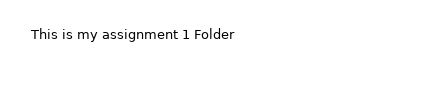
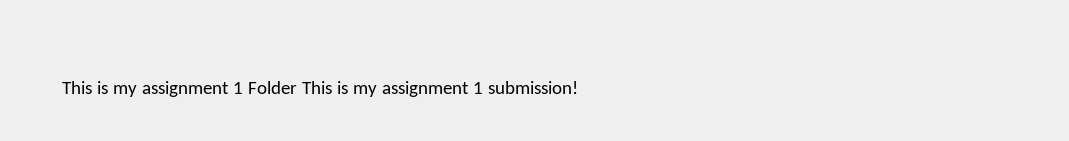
- This is my assignment 1 Folder
+ This is my assignment 1 Folder This is my assignment 1 submission!

